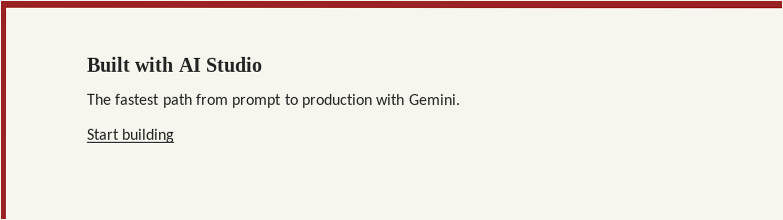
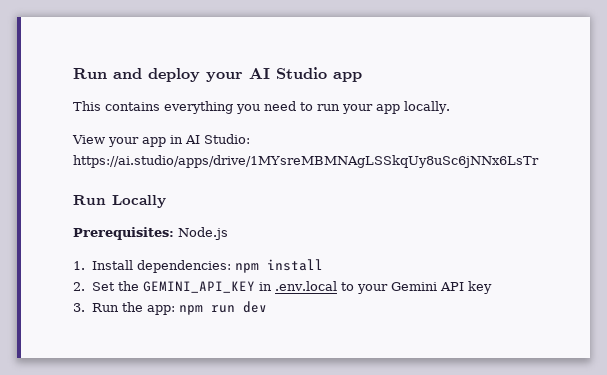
- Built with AI Studio
- The fastest path from prompt to production with Gemini.
- Start building
+ Run and deploy your AI Studio app
+ This contains everything you need to run your app locally.
+ View your app in AI Studio: https://ai.studio/apps/drive/1MYsreMBMNAgLSSkqUy8uSc6jNNx6LsTr
+ Run Locally
+ Prerequisites: Node.js
+ 1. Install dependencies: npm install
+ 2. Set the GEMINI_API_KEY in .env.local to your Gemini API key
+ 3. Run the app: npm run dev

